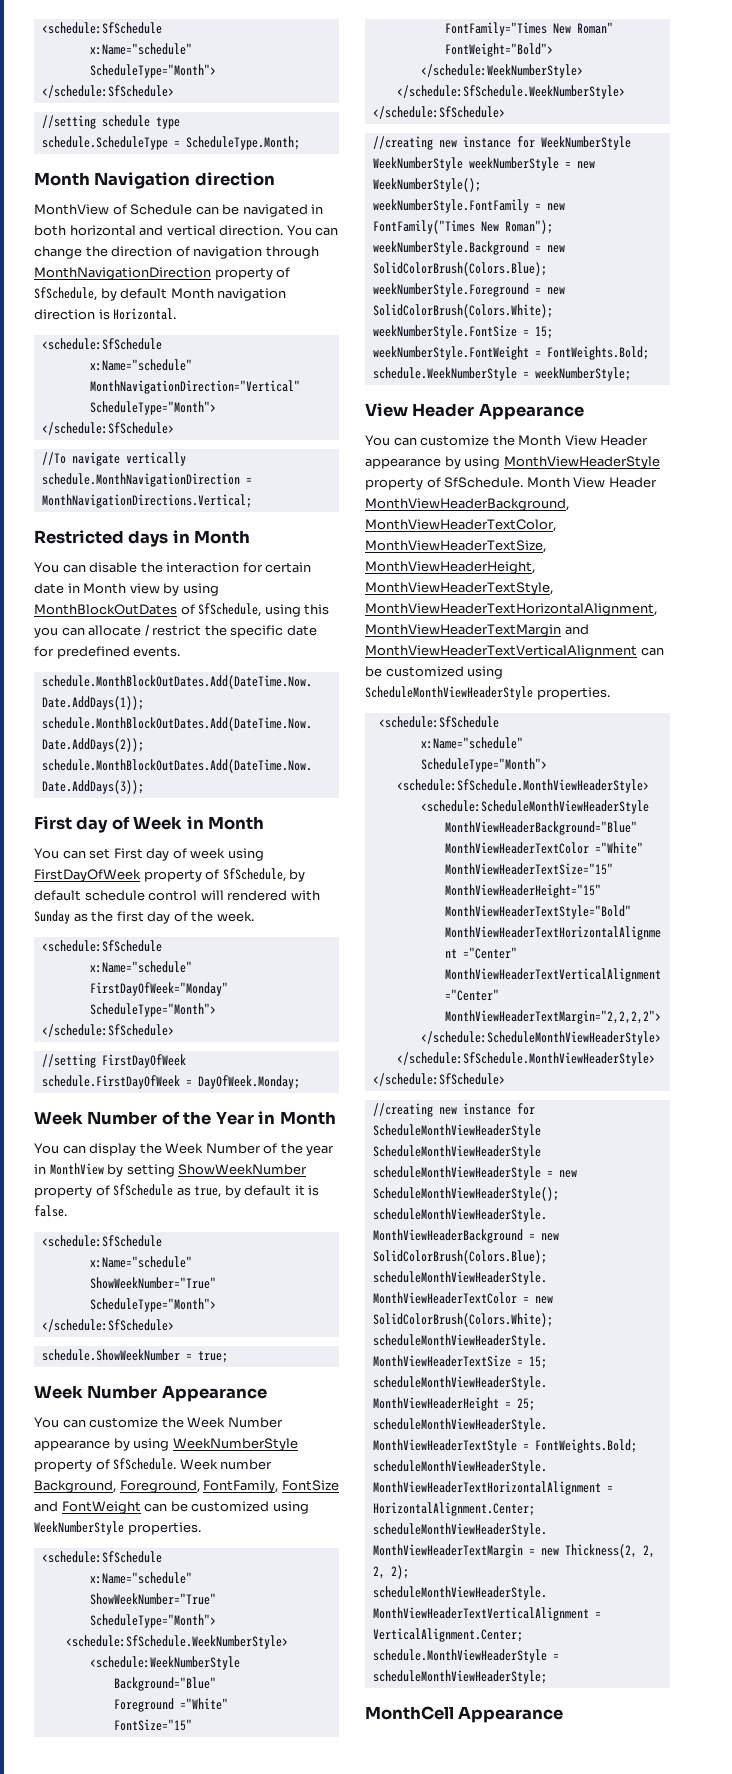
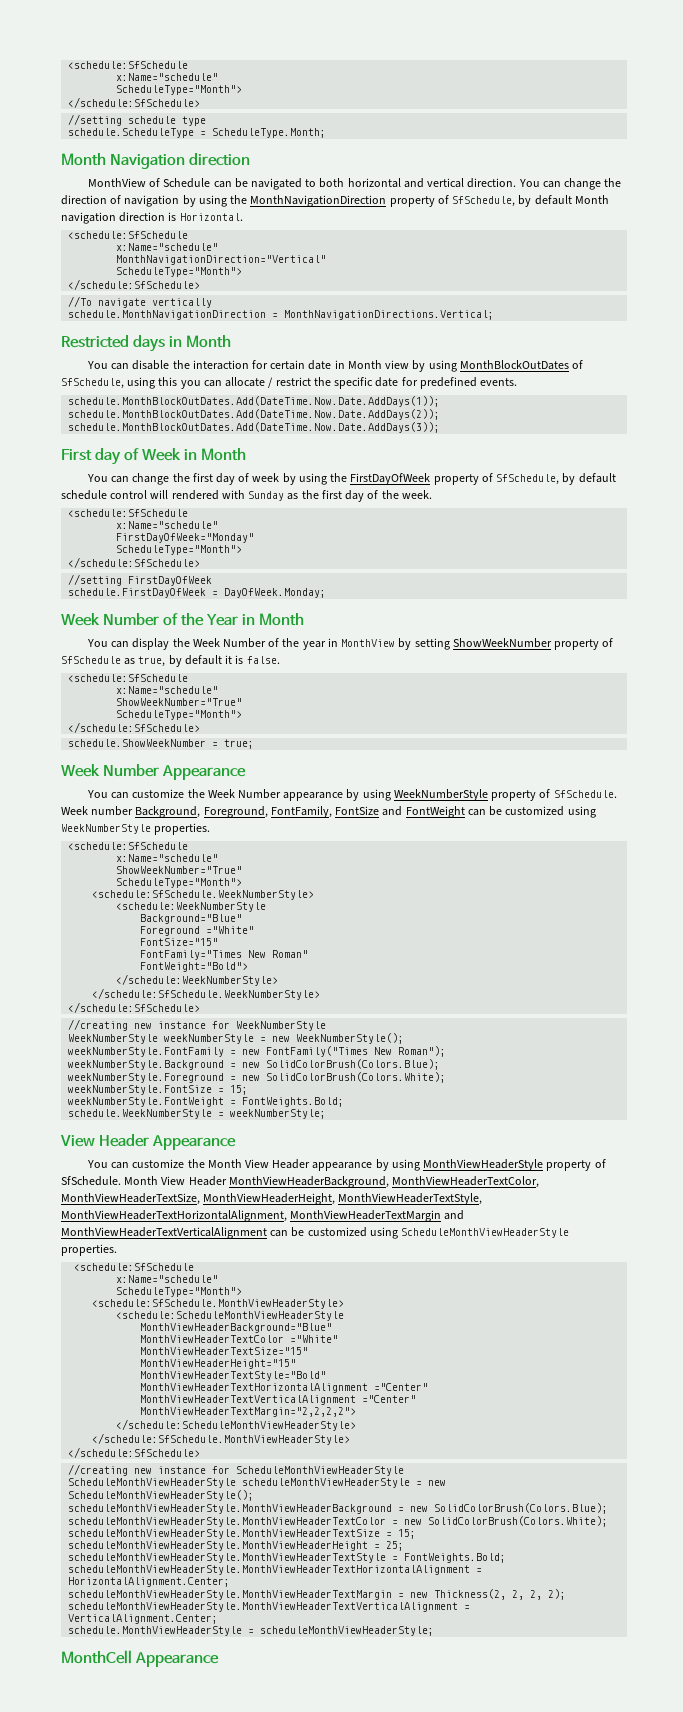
- MonthView of Schedule can be navigated in both horizontal and vertical direction.
+ MonthView of Schedule can be navigated to both horizontal and vertical direction.
- You can change the direction of navigation through MonthNavigationDirection property of SfSchedule, by default Month navigation direction is Horizontal.
+ You can change the direction of navigation by using the MonthNavigationDirection property of SfSchedule, by default Month navigation direction is Horizontal.
- You can set First day of week using FirstDayOfWeek property of SfSchedule, by default schedule control will rendered with Sunday as the first day of the week.
+ You can change the first day of week by using the FirstDayOfWeek property of SfSchedule, by default schedule control will rendered with Sunday as the first day of the week.

